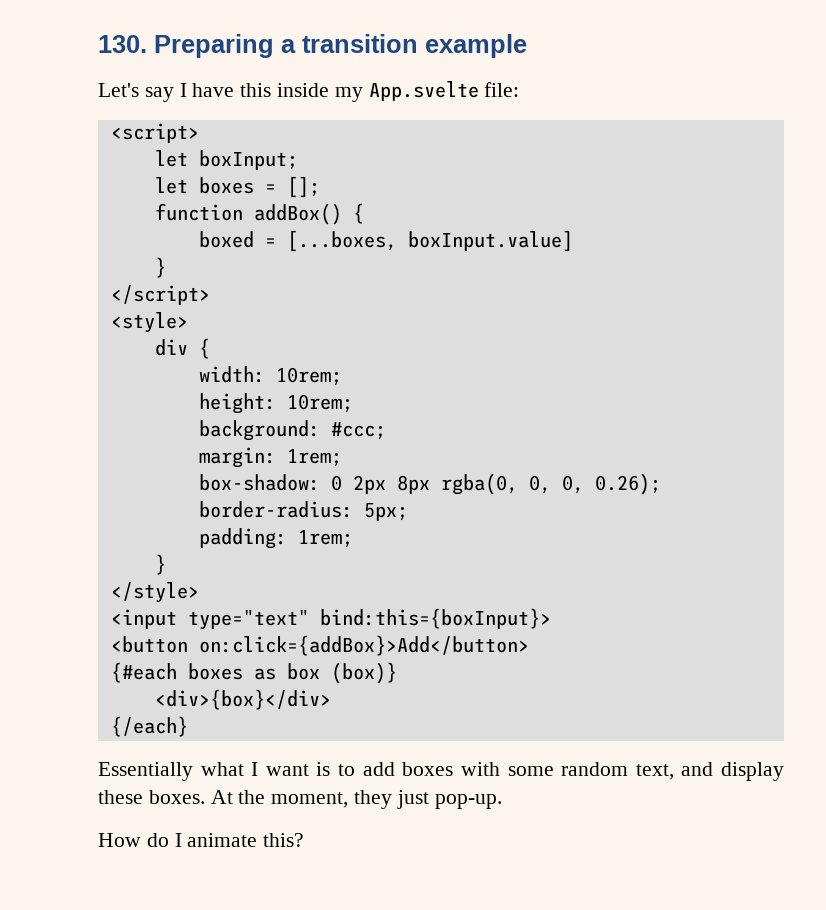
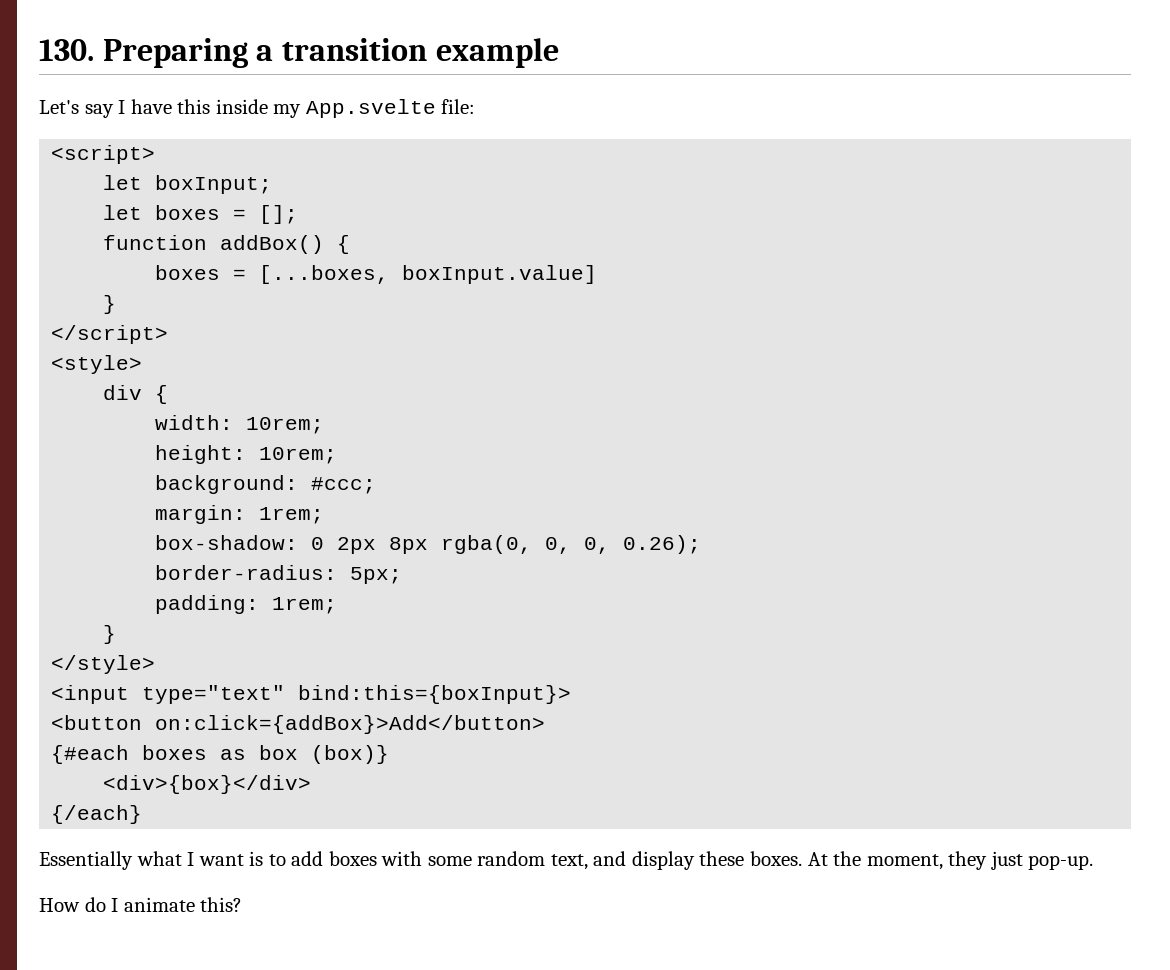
- boxed = [...boxes, boxInput.value]
+ boxes = [...boxes, boxInput.value]

